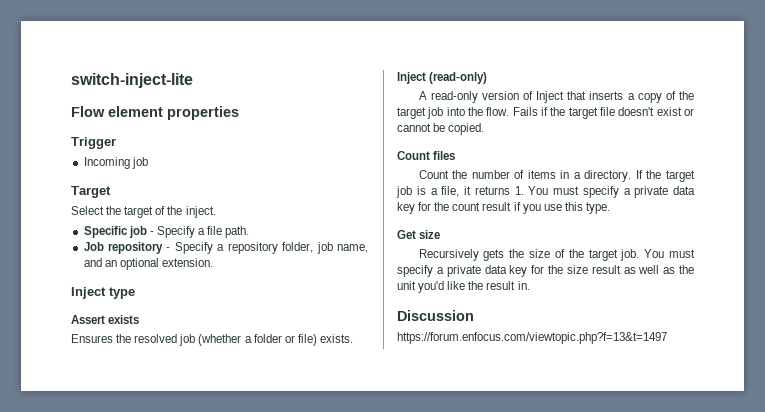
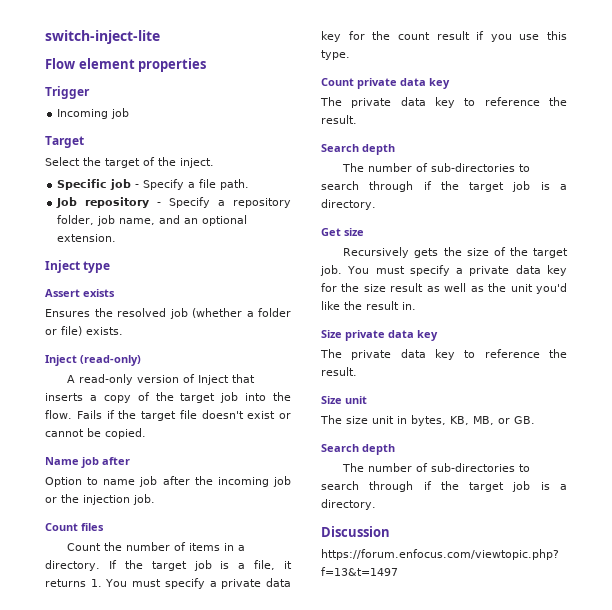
+ Name job after
+ Option to name job after the incoming job or the injection job.
+ Count private data key
+ The private data key to reference the result.
+ Search depth
+ The number of sub-directories to search through if the target job is a directory.
+ Size private data key
+ The private data key to reference the result.
+ Size unit
+ The size unit in bytes, KB, MB, or GB.
+ Search depth
+ The number of sub-directories to search through if the target job is a directory.

